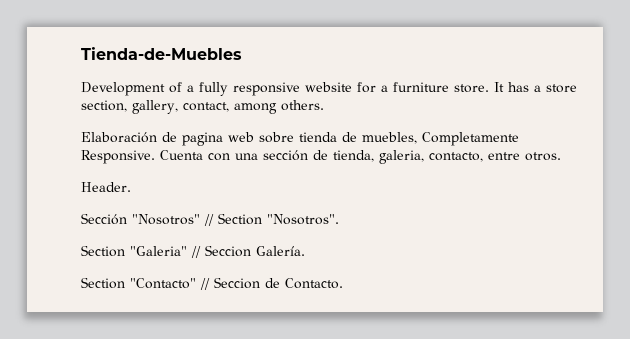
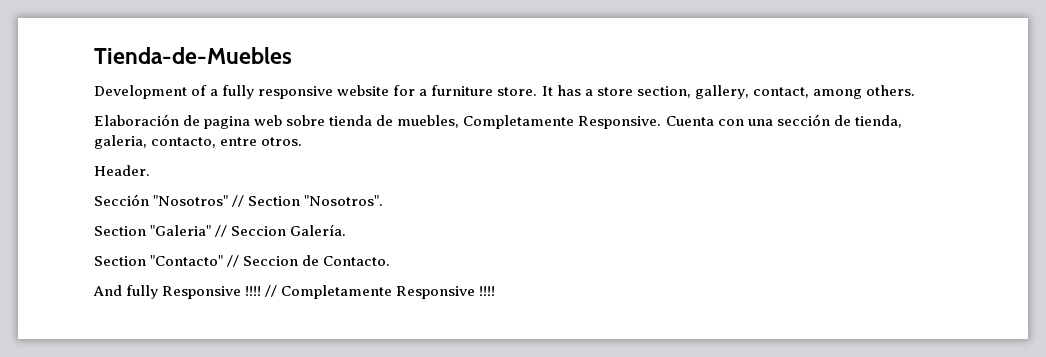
+ And fully Responsive !!!! // Completamente Responsive !!!!

